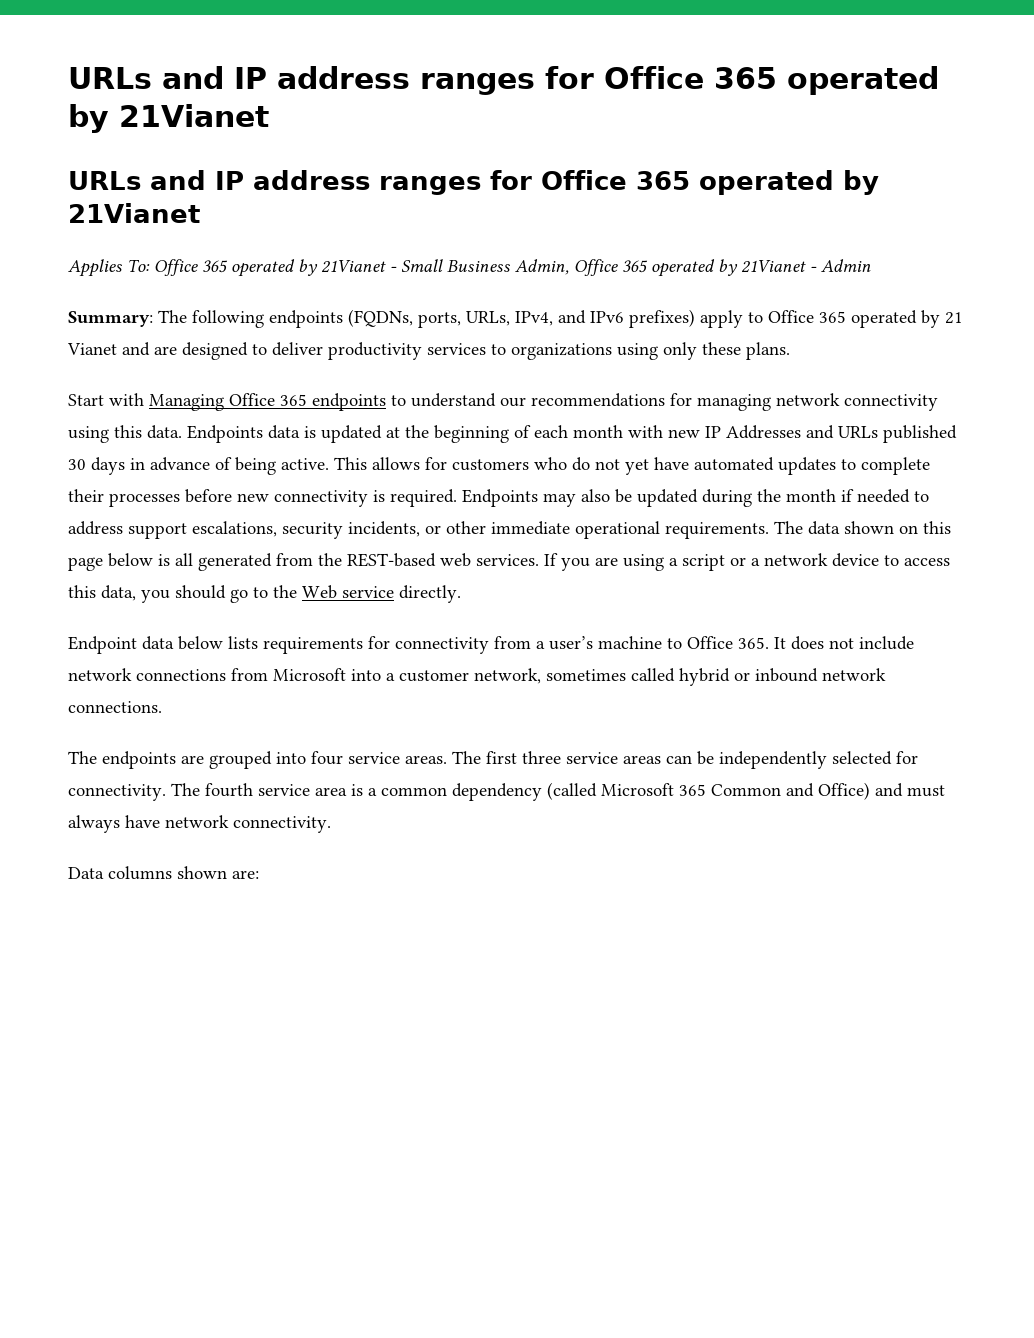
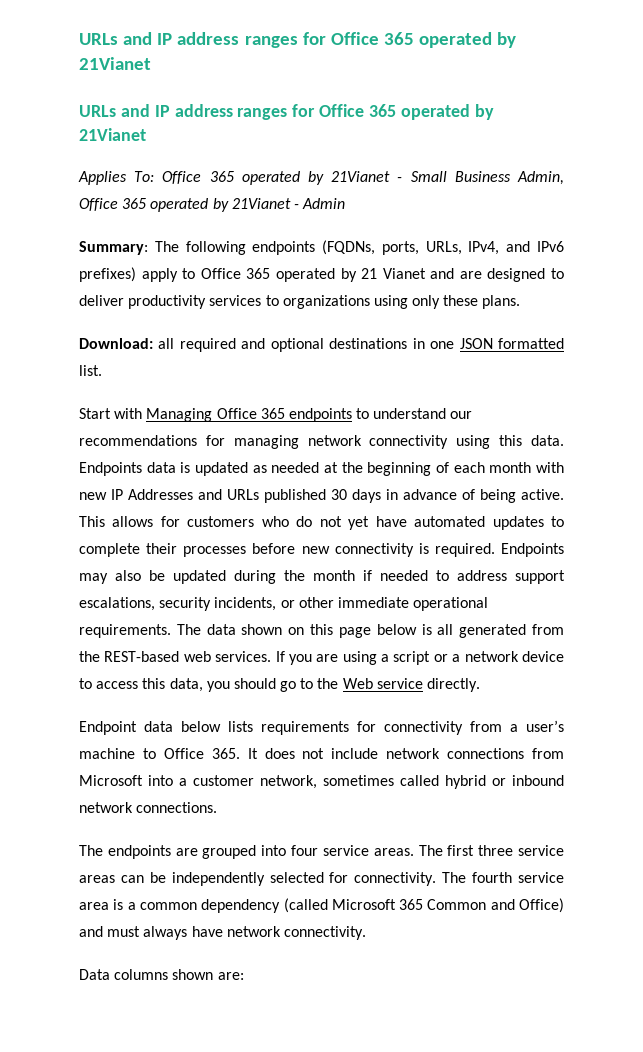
+ Download: all required and optional destinations in one JSON formatted list.
- Endpoints data is updated at the beginning of each month with new IP Addresses and URLs published 30 days in advance of being active.
+ Endpoints data is updated as needed at the beginning of each month with new IP Addresses and URLs published 30 days in advance of being active.

